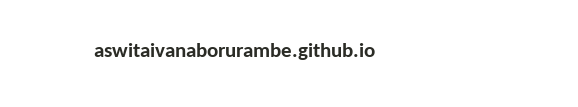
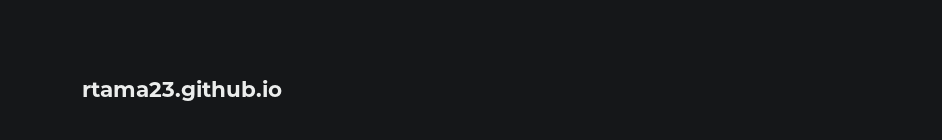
- aswitaivanaborurambe.github.io
+ rtama23.github.io

